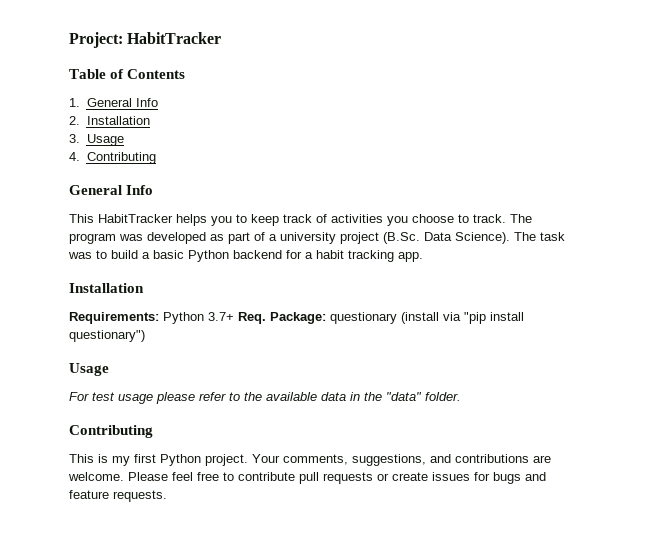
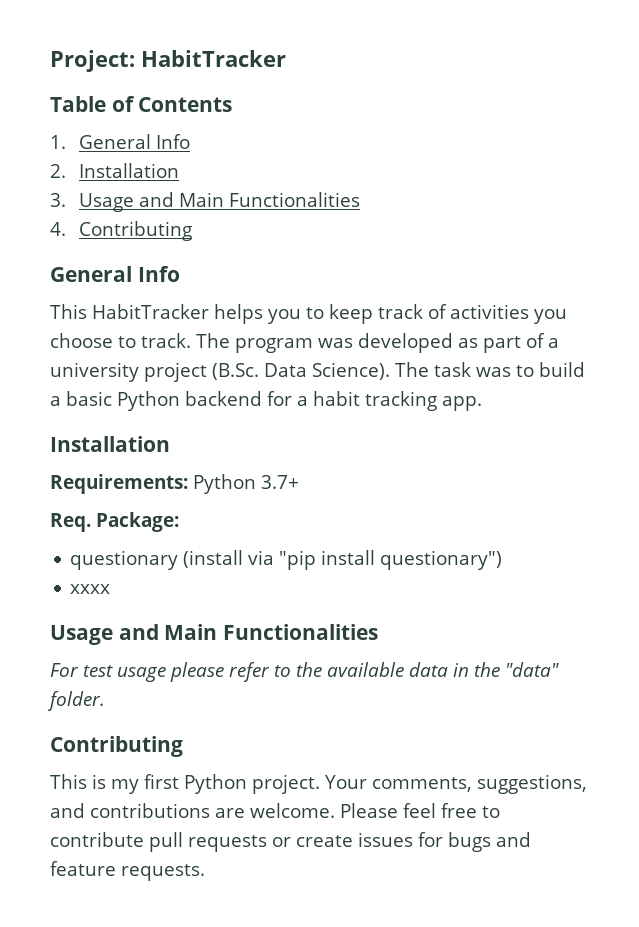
- 3. Usage
+ 3. Usage and Main Functionalities
- Requirements: Python 3.7+ Req. Package: questionary (install via "pip install questionary")
- Usage
+ Requirements: Python 3.7+
+ Req. Package:
+ questionary (install via "pip install questionary")
+ xxxx
+ Usage and Main Functionalities

